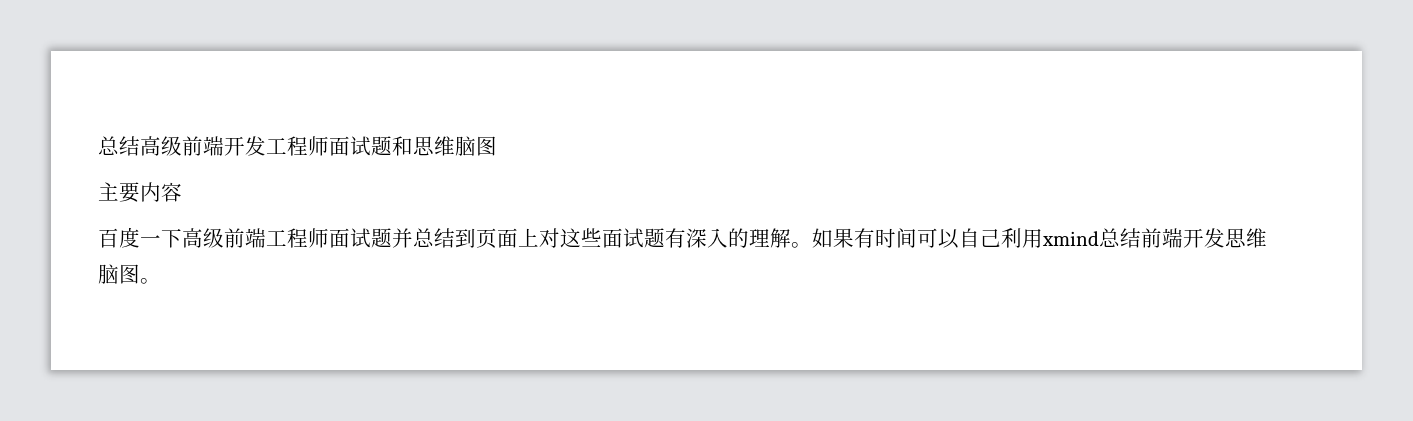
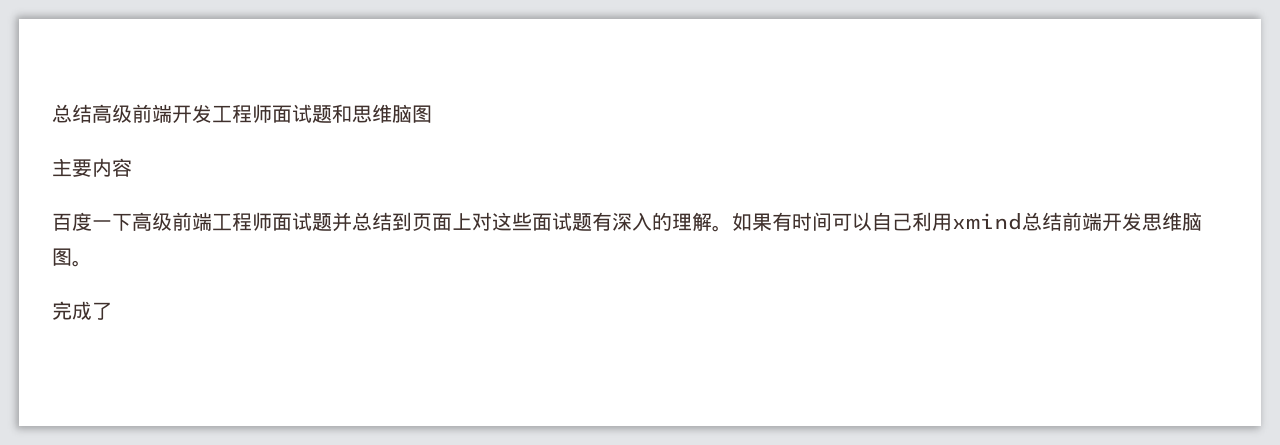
+ 完成了

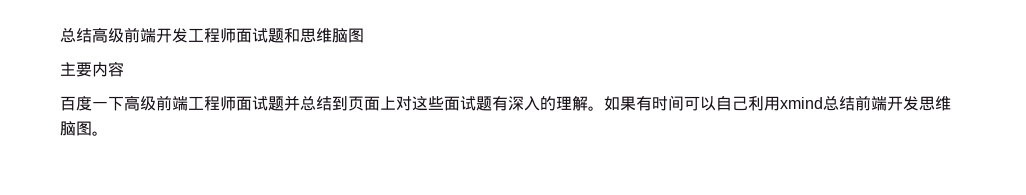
- 完成了

